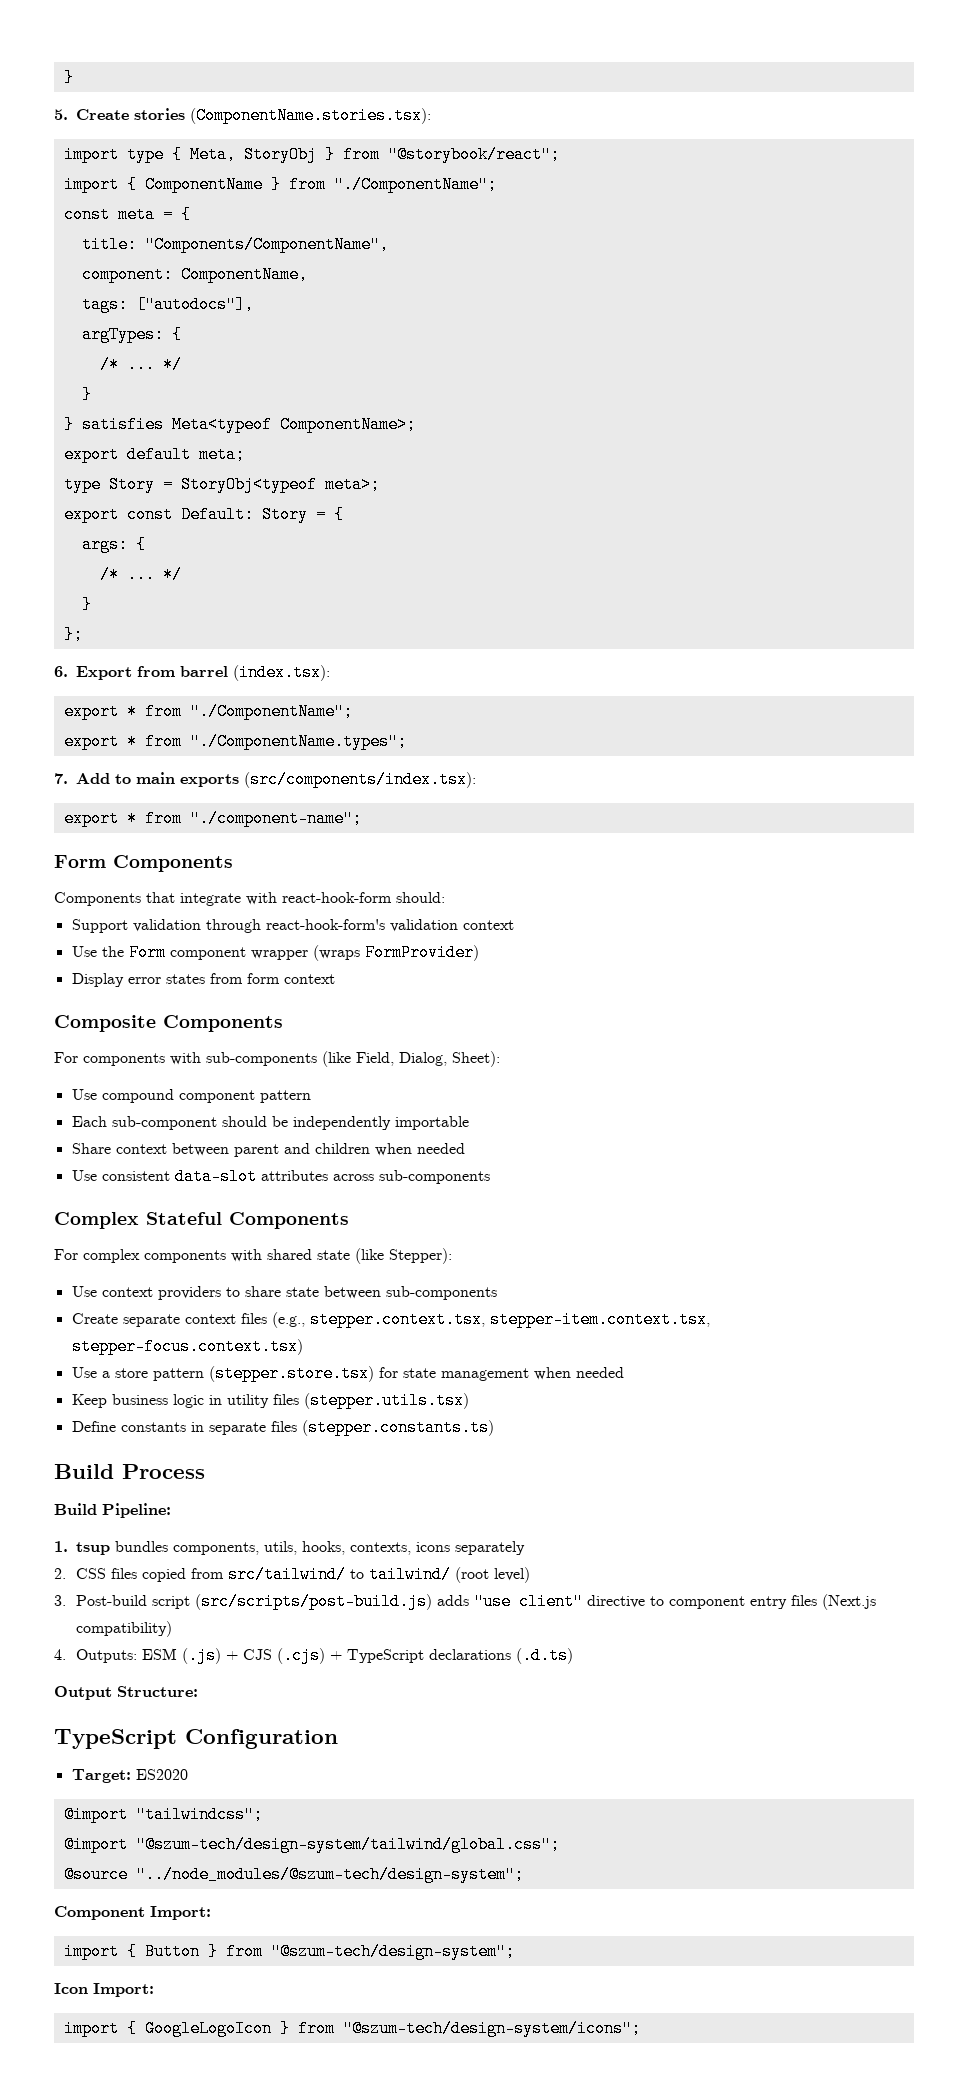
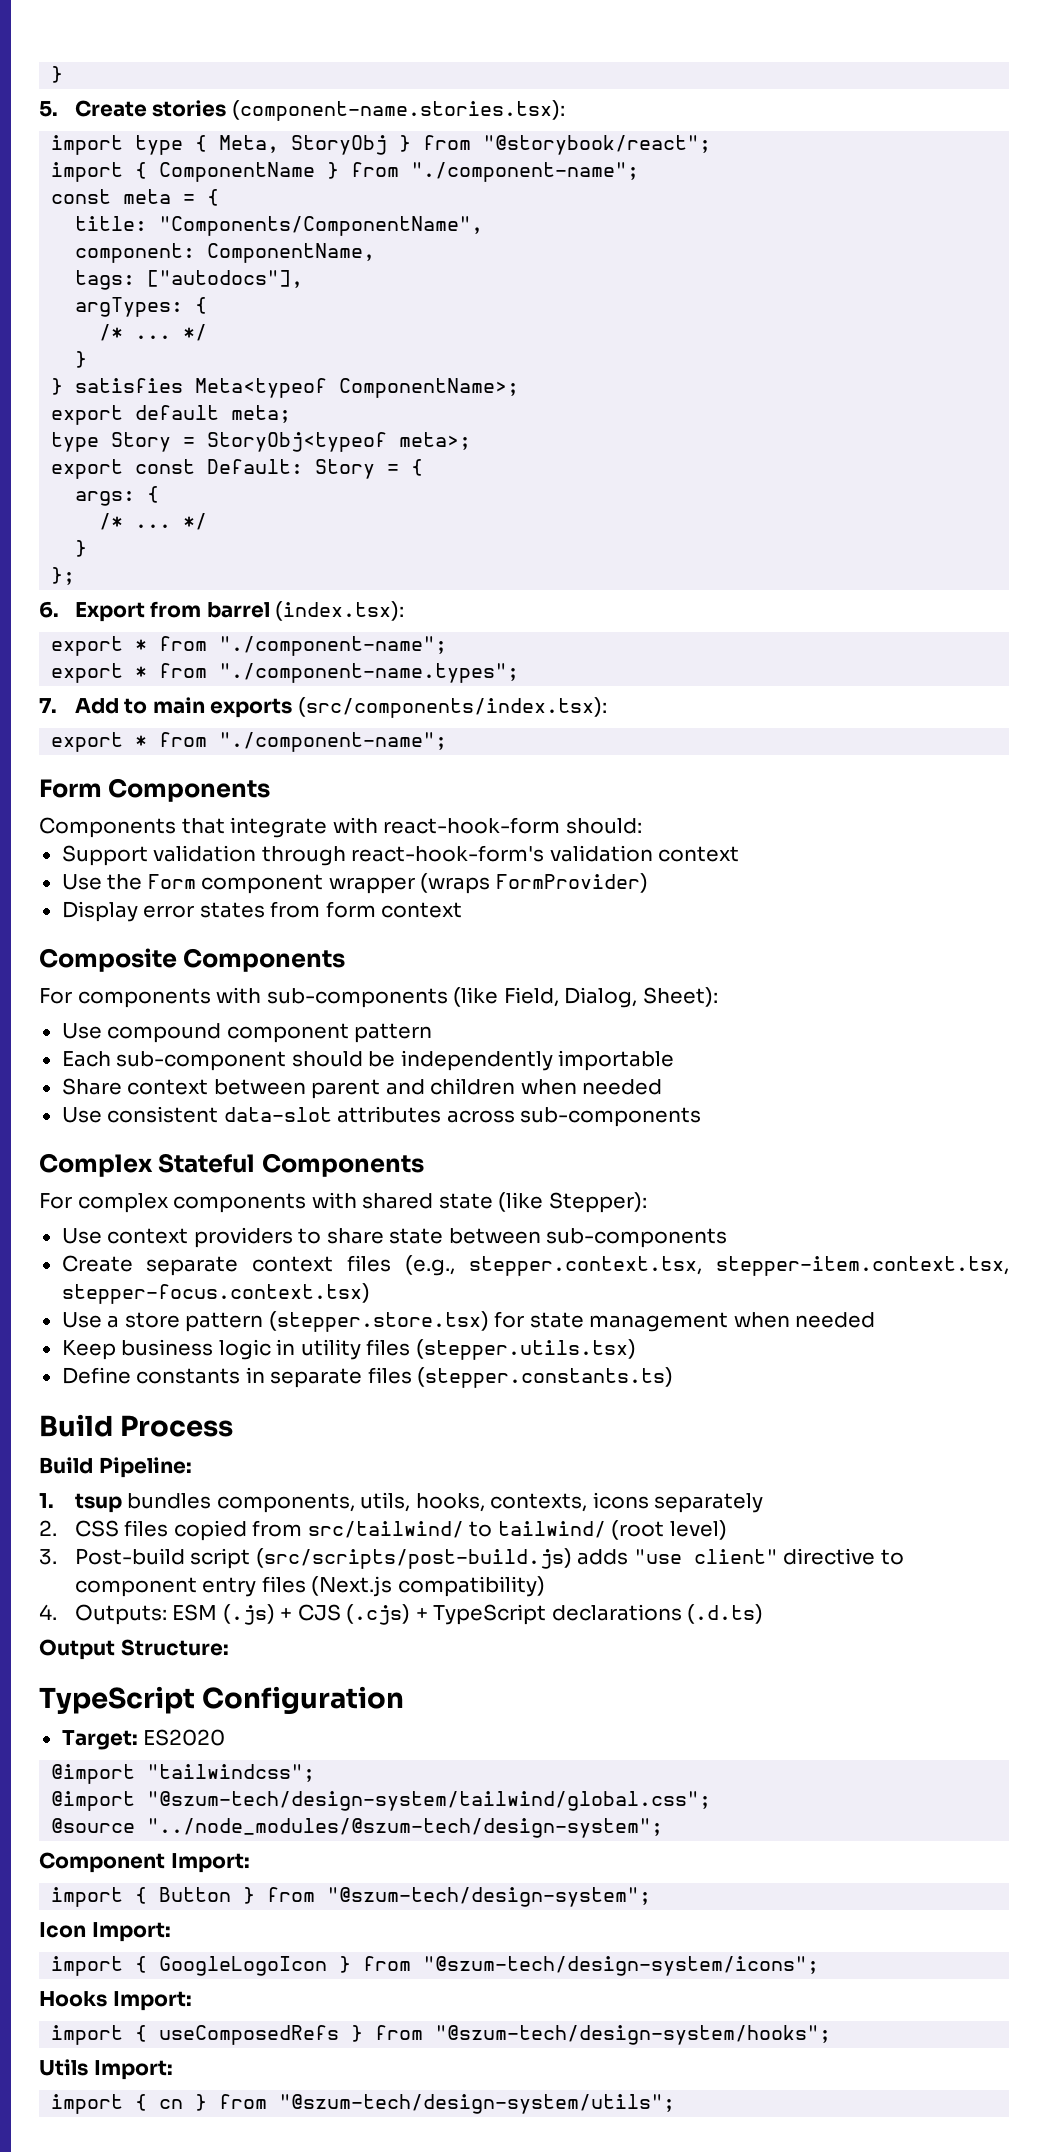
- 5. Create stories (ComponentName.stories.tsx):
+ 5. Create stories (component-name.stories.tsx):
- import { ComponentName } from "./ComponentName";
+ import { ComponentName } from "./component-name";
  6. Export from barrel (index.tsx):
- export * from "./ComponentName";
- export * from "./ComponentName.types";
+ export * from "./component-name";
+ export * from "./component-name.types";
+ Hooks Import:
+ import { useComposedRefs } from "@szum-tech/design-system/hooks";
+ Utils Import:
+ import { cn } from "@szum-tech/design-system/utils";

